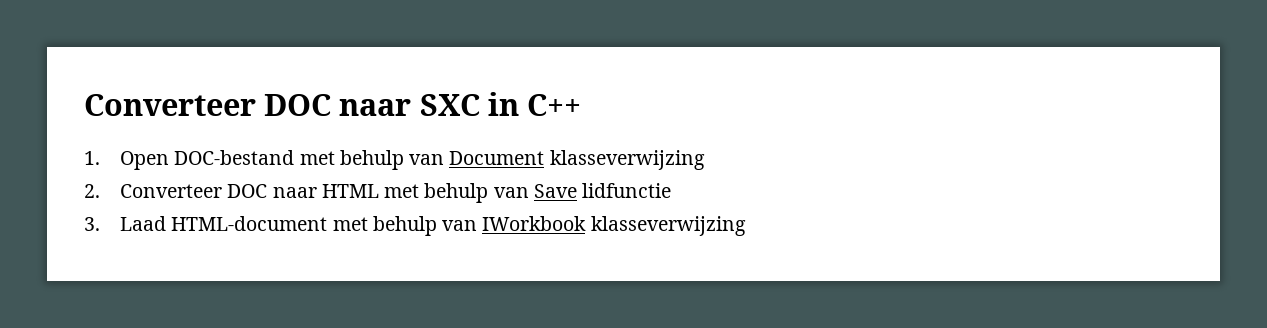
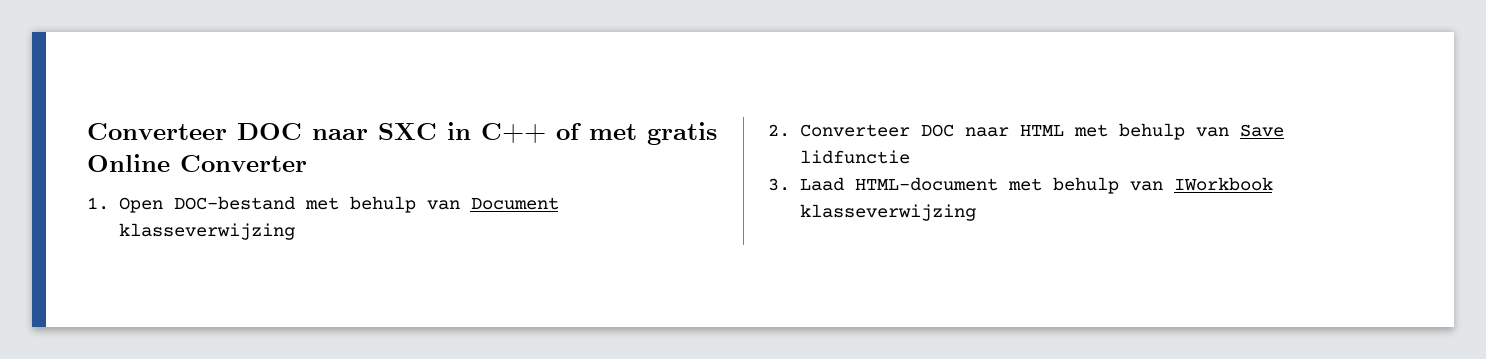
- Converteer DOC naar SXC in C++
+ Converteer DOC naar SXC in C++ of met gratis Online Converter

